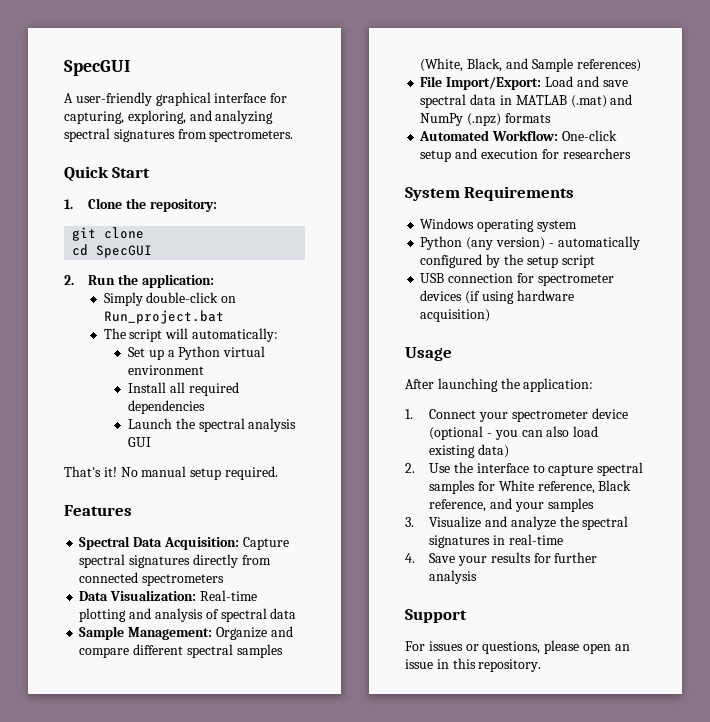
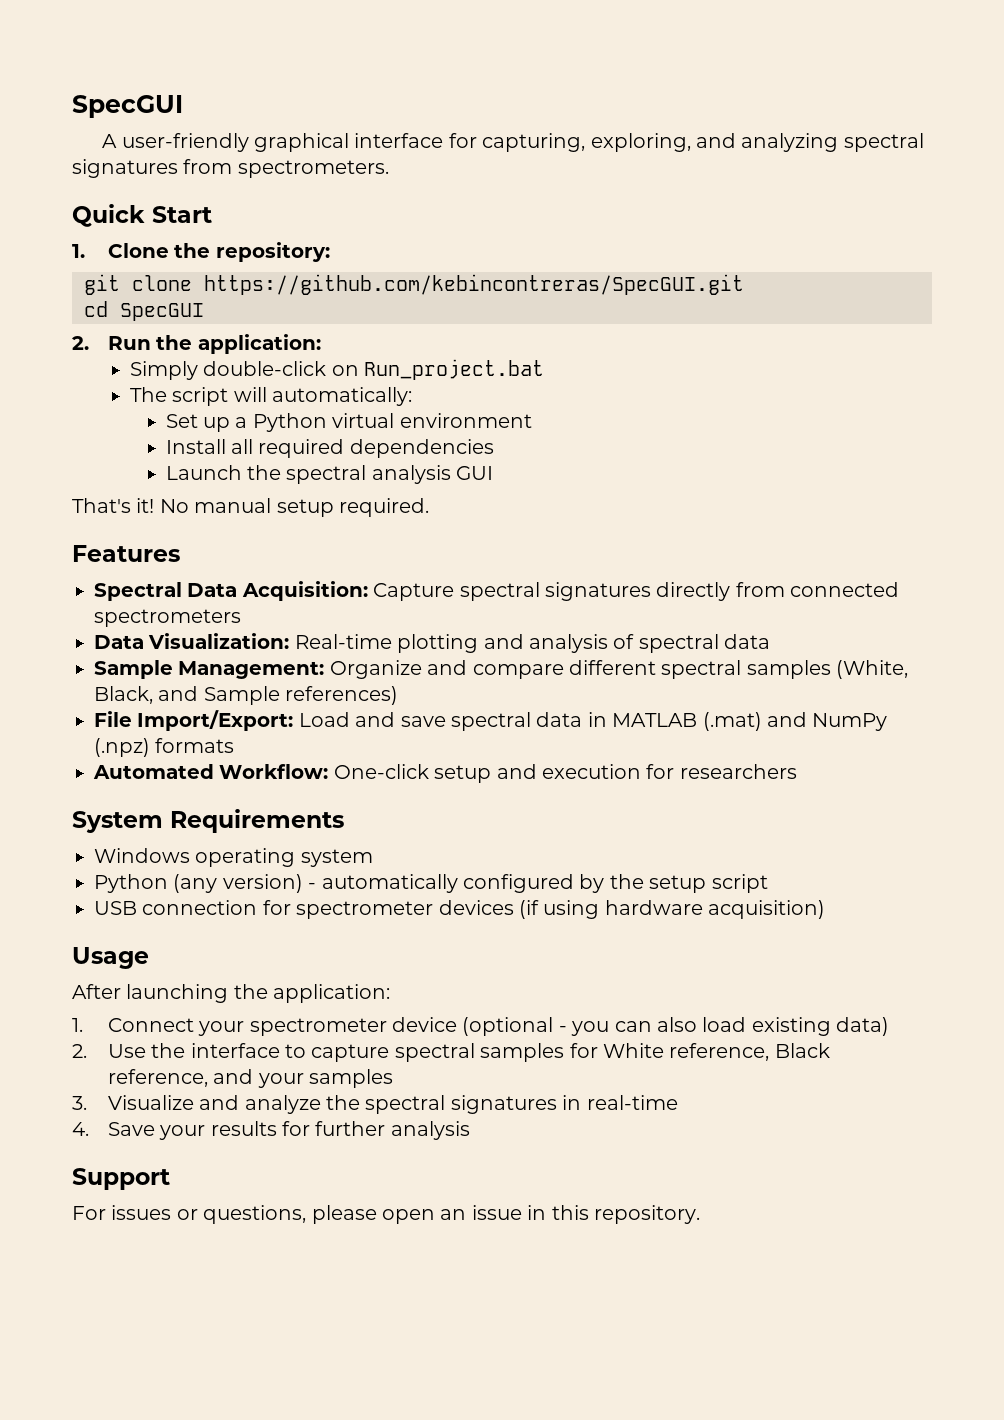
- git clone
+ git clone https://github.com/kebincontreras/SpecGUI.git

